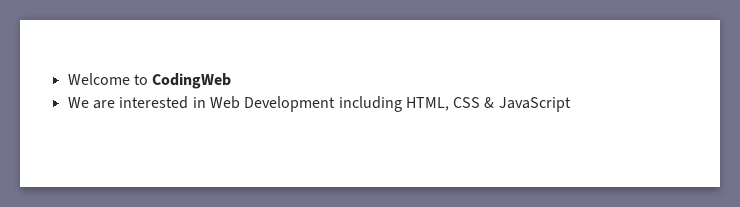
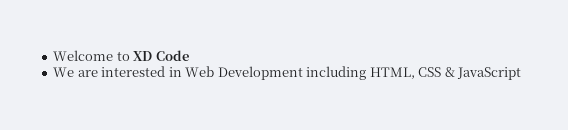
- Welcome to CodingWeb
+ Welcome to XD Code

